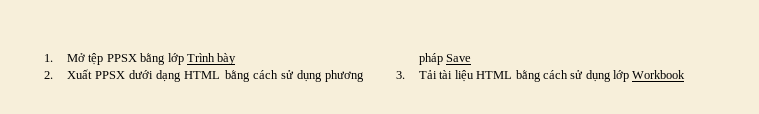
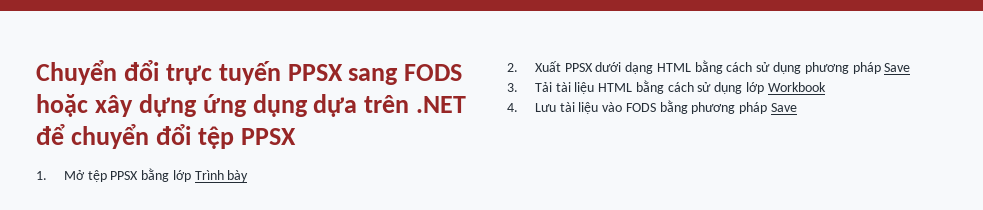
+ Chuyển đổi trực tuyến PPSX sang FODS hoặc xây dựng ứng dụng dựa trên .NET để chuyển đổi tệp PPSX
+ 4. Lưu tài liệu vào FODS bằng phương pháp Save

